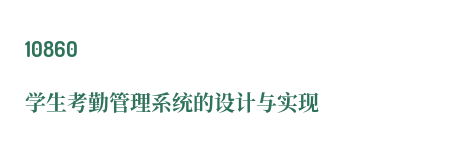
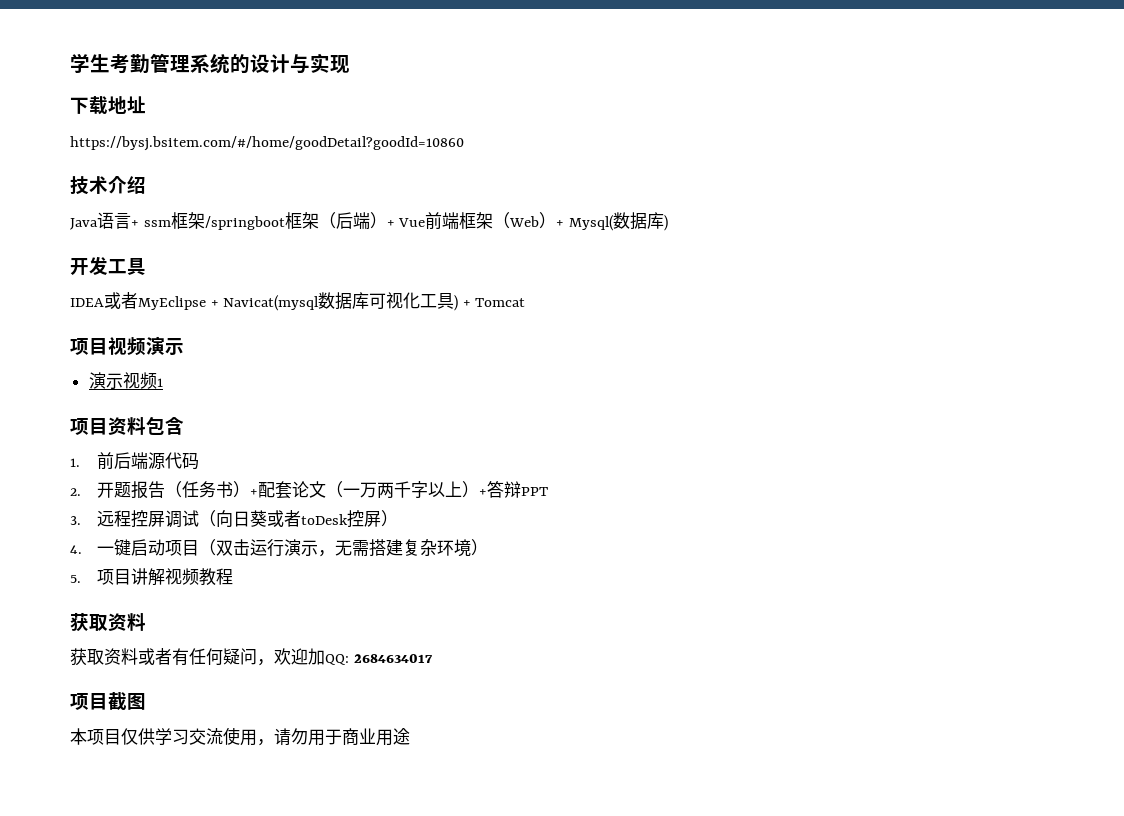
- 10860
+ 下载地址
+ https://bysj.bsitem.com/#/home/goodDetail?goodId=10860
+ 技术介绍
+ Java语言+ ssm框架/springboot框架（后端）+ Vue前端框架（Web）+ Mysql(数据库)
+ 开发工具
+ IDEA或者MyEclipse + Navicat(mysql数据库可视化工具) + Tomcat
+ 项目视频演示
+ 演示视频1
+ 项目资料包含
+ 1.前后端源代码
+ 2.开题报告（任务书）+配套论文（一万两千字以上）+答辩PPT
+ 3.远程控屏调试（向日葵或者toDesk控屏）
+ 4.一键启动项目（双击运行演示，无需搭建复杂环境）
+ 5.项目讲解视频教程
+ 获取资料
+ 获取资料或者有任何疑问，欢迎加QQ: 2684634017
+ 项目截图
+ 本项目仅供学习交流使用，请勿用于商业用途

